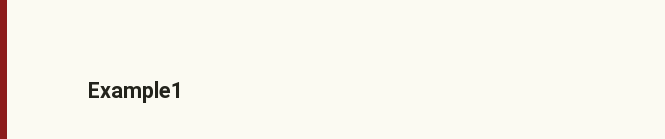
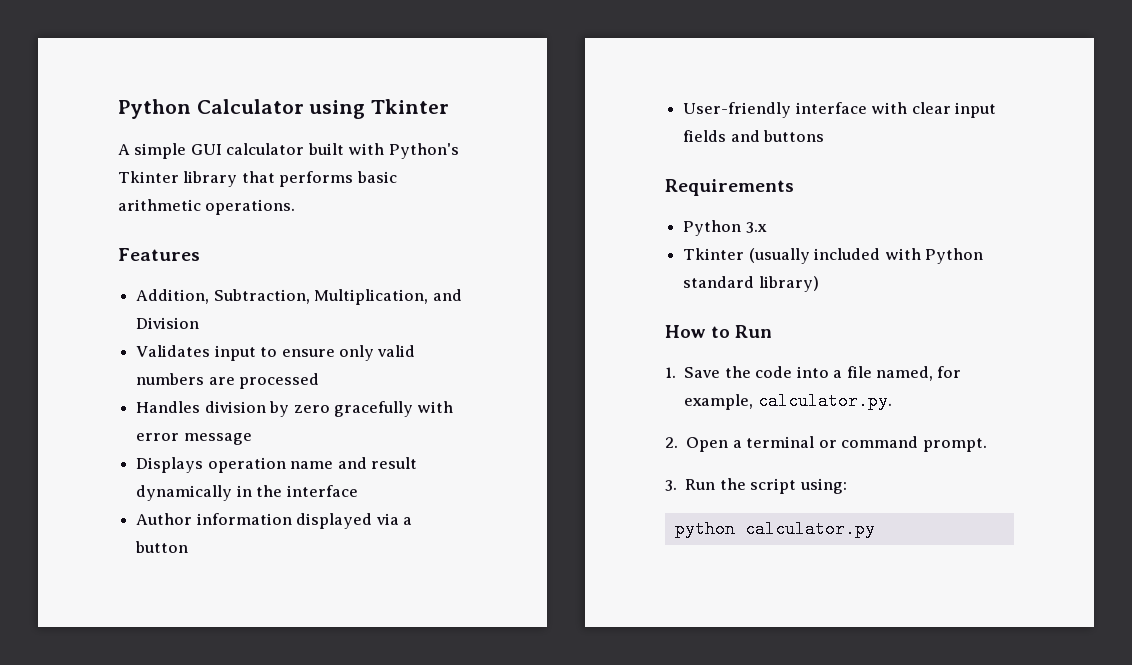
- Example1
+ Python Calculator using Tkinter
+ A simple GUI calculator built with Python's Tkinter library that performs basic arithmetic operations.
+ Features
+ Addition, Subtraction, Multiplication, and Division
+ Validates input to ensure only valid numbers are processed
+ Handles division by zero gracefully with error message
+ Displays operation name and result dynamically in the interface
+ Author information displayed via a button
+ User-friendly interface with clear input fields and buttons
+ Requirements
+ Python 3.x
+ Tkinter (usually included with Python standard library)
+ How to Run
+ 1. Save the code into a file named, for example, calculator.py.
+ 2. Open a terminal or command prompt.
+ 3. Run the script using:
+ python calculator.py

